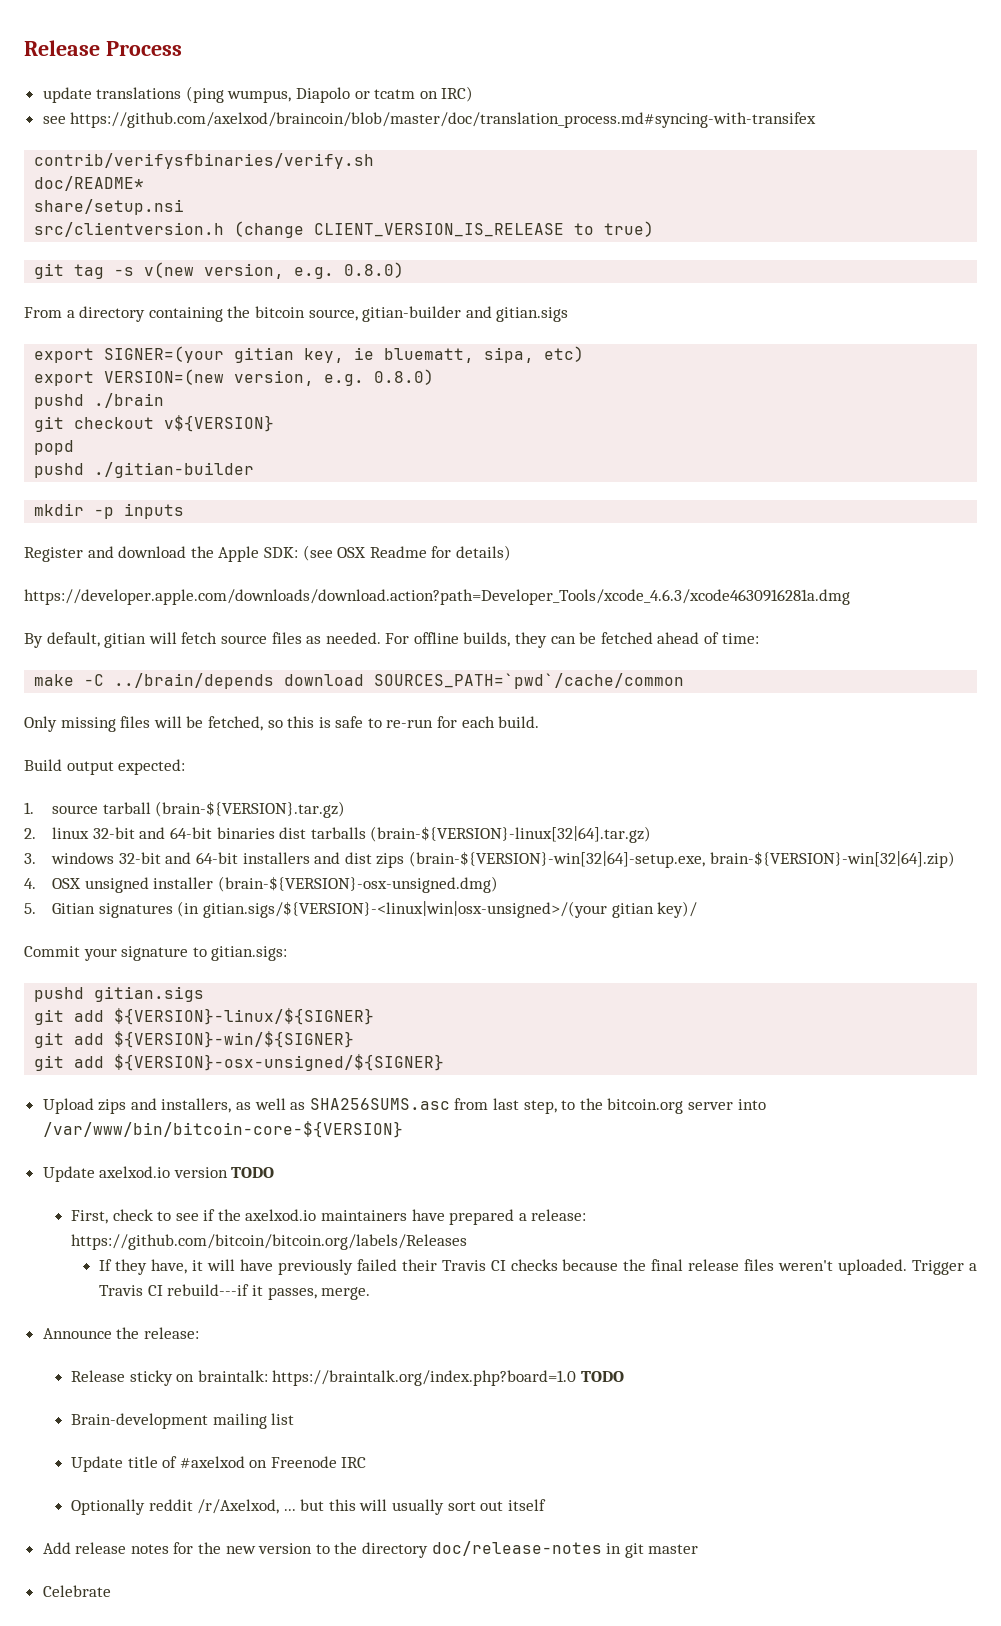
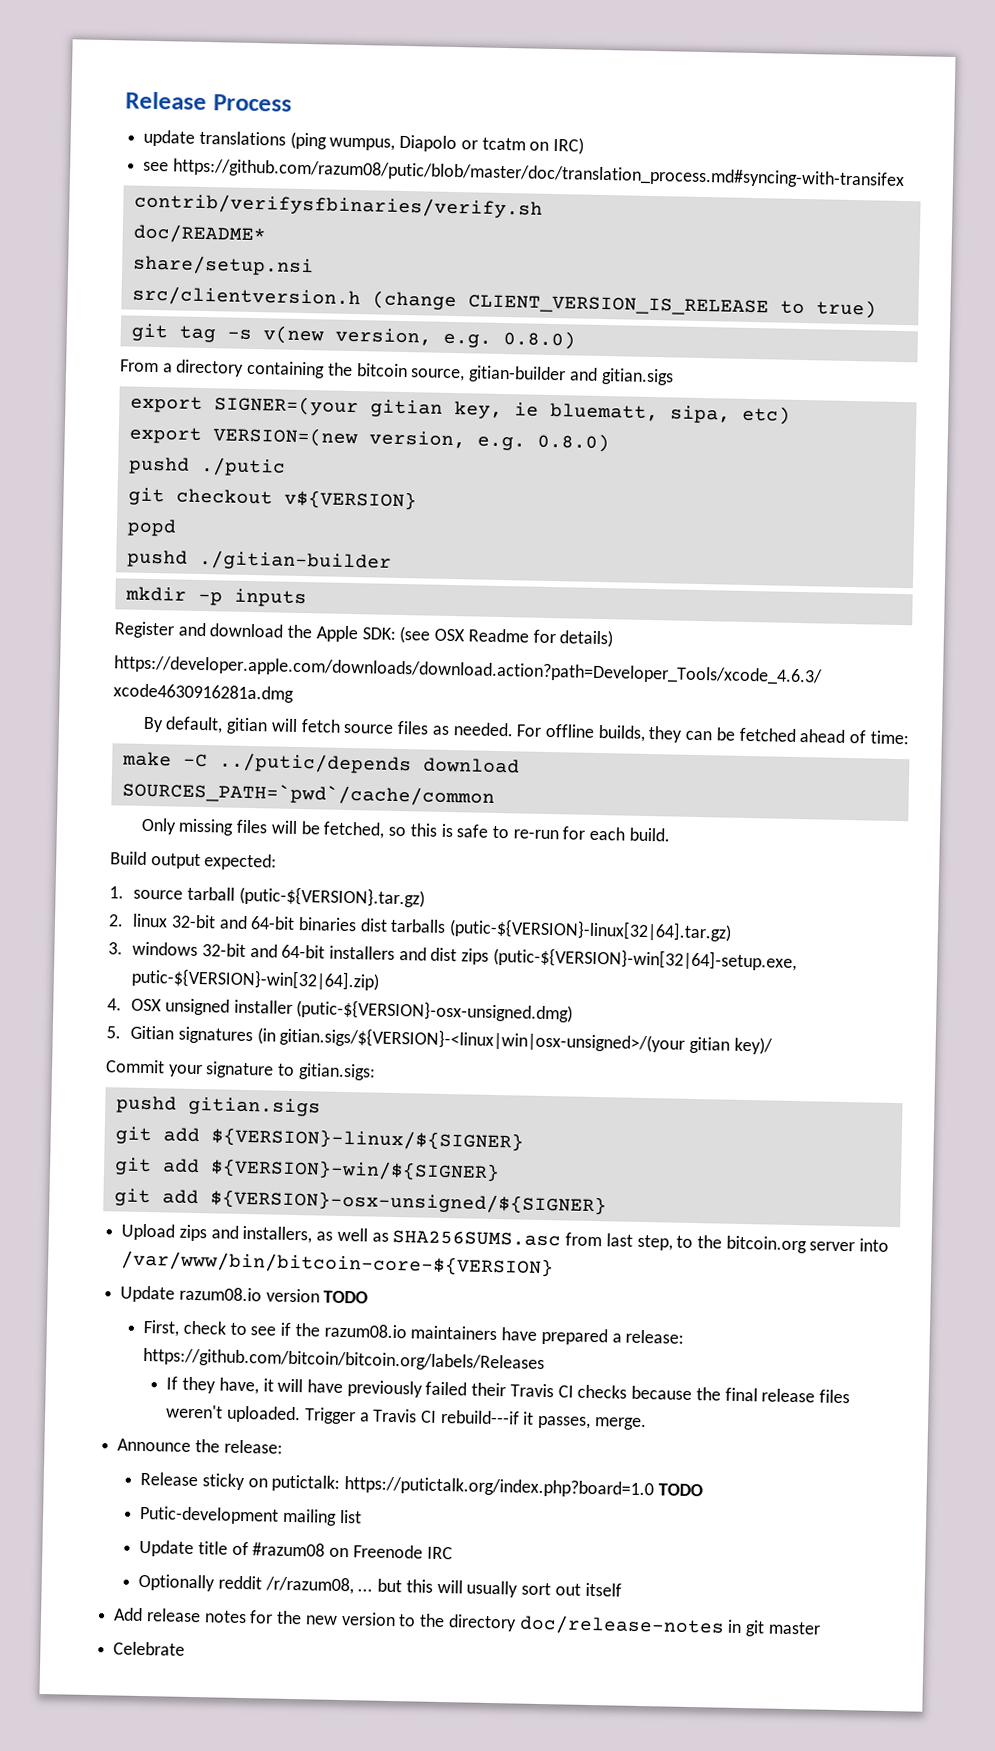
- see https://github.com/axelxod/braincoin/blob/master/doc/translation_process.md#syncing-with-transifex
+ see https://github.com/razum08/putic/blob/master/doc/translation_process.md#syncing-with-transifex
- pushd ./brain
+ pushd ./putic
- make -C ../brain/depends download SOURCES_PATH=`pwd`/cache/common
+ make -C ../putic/depends download SOURCES_PATH=`pwd`/cache/common
- 1. source tarball (brain-${VERSION}.tar.gz)
+ 1. source tarball (putic-${VERSION}.tar.gz)
- 2. linux 32-bit and 64-bit binaries dist tarballs (brain-${VERSION}-linux[32|64].tar.gz)
+ 2. linux 32-bit and 64-bit binaries dist tarballs (putic-${VERSION}-linux[32|64].tar.gz)
- 3. windows 32-bit and 64-bit installers and dist zips (brain-${VERSION}-win[32|64]-setup.exe, brain-${VERSION}-win[32|64].zip)
+ 3. windows 32-bit and 64-bit installers and dist zips (putic-${VERSION}-win[32|64]-setup.exe, putic-${VERSION}-win[32|64].zip)
- 4. OSX unsigned installer (brain-${VERSION}-osx-unsigned.dmg)
+ 4. OSX unsigned installer (putic-${VERSION}-osx-unsigned.dmg)
- Update axelxod.io version TODO
+ Update razum08.io version TODO
- First, check to see if the axelxod.io maintainers have prepared a release: https://github.com/bitcoin/bitcoin.org/labels/Releases
+ First, check to see if the razum08.io maintainers have prepared a release: https://github.com/bitcoin/bitcoin.org/labels/Releases
- Release sticky on braintalk: https://braintalk.org/index.php?board=1.0 TODO
- Brain-development mailing list
+ Release sticky on putictalk: https://putictalk.org/index.php?board=1.0 TODO
+ Putic-development mailing list
- Update title of #axelxod on Freenode IRC
+ Update title of #razum08 on Freenode IRC
- Optionally reddit /r/Axelxod, ... but this will usually sort out itself
+ Optionally reddit /r/razum08, ... but this will usually sort out itself

